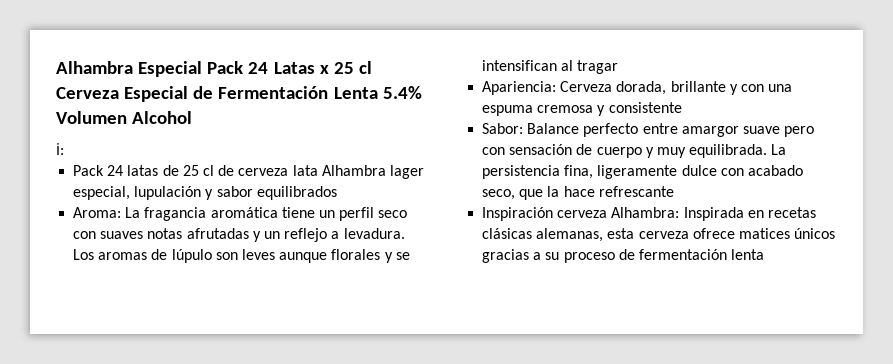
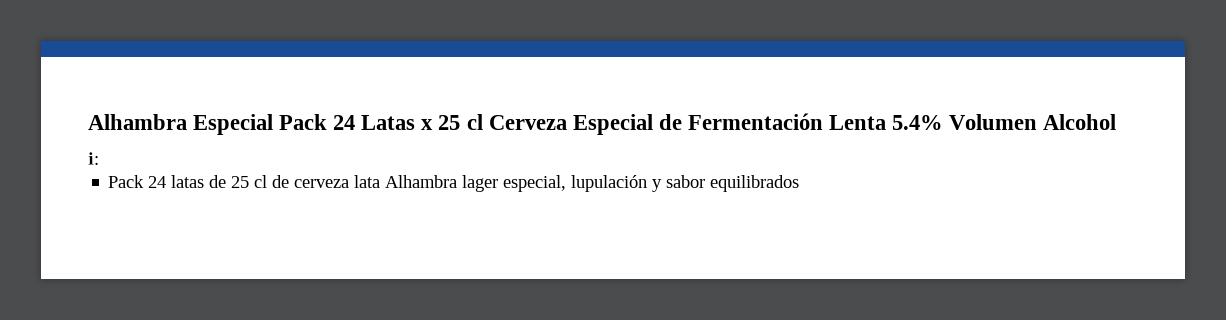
- Aroma: La fragancia aromática tiene un perfil seco con suaves notas afrutadas y un reflejo a levadura. Los aromas de lúpulo son leves aunque florales y se intensifican al tragar
- Apariencia: Cerveza dorada, brillante y con una espuma cremosa y consistente
- Sabor: Balance perfecto entre amargor suave pero con sensación de cuerpo y muy equilibrada. La persistencia fina, ligeramente dulce con acabado seco, que la hace refrescante
- Inspiración cerveza Alhambra: Inspirada en recetas clásicas alemanas, esta cerveza ofrece matices únicos gracias a su proceso de fermentación lenta

